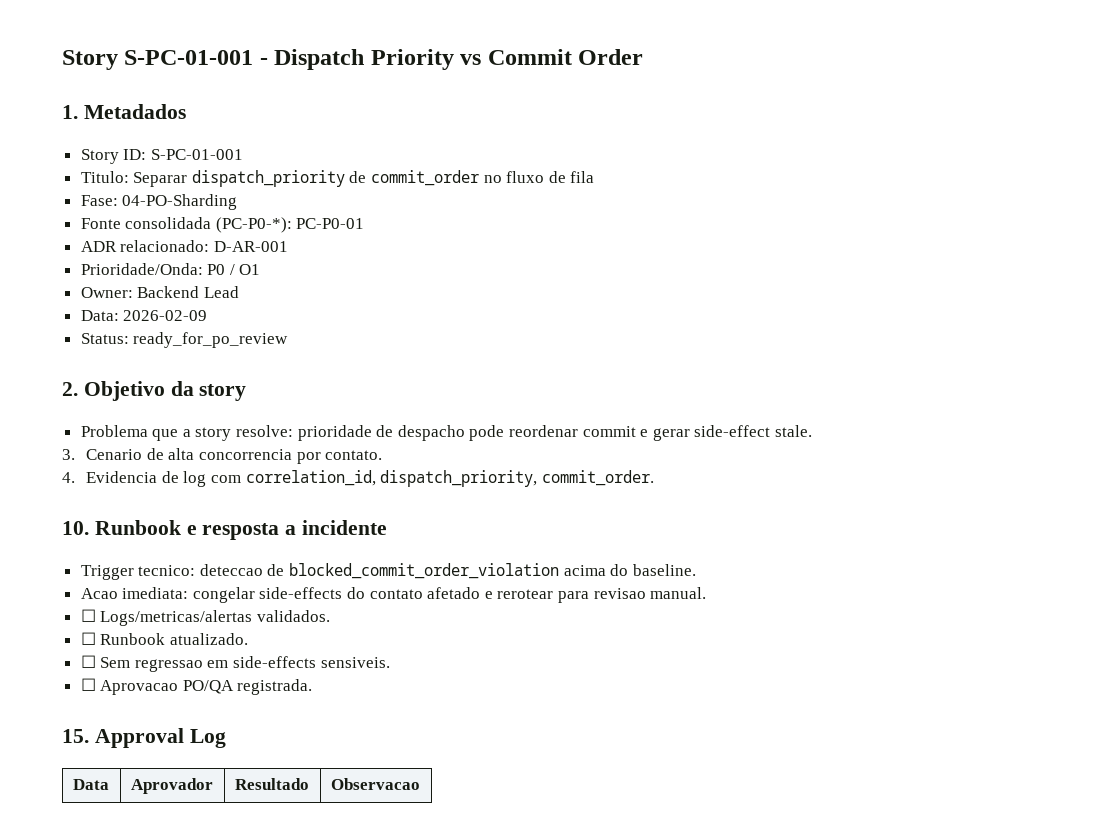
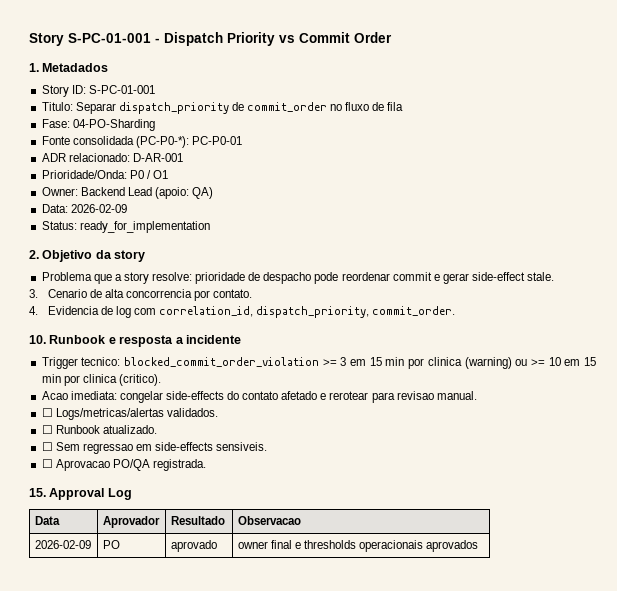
- Owner: Backend Lead
+ Owner: Backend Lead (apoio: QA)
- Status: ready_for_po_review
+ Status: ready_for_implementation
- Trigger tecnico: deteccao de blocked_commit_order_violation acima do baseline.
+ Trigger tecnico: blocked_commit_order_violation >= 3 em 15 min por clinica (warning) ou >= 10 em 15 min por clinica (critico).
+ 2026-02-09 | PO | aprovado | owner final e thresholds operacionais aprovados

